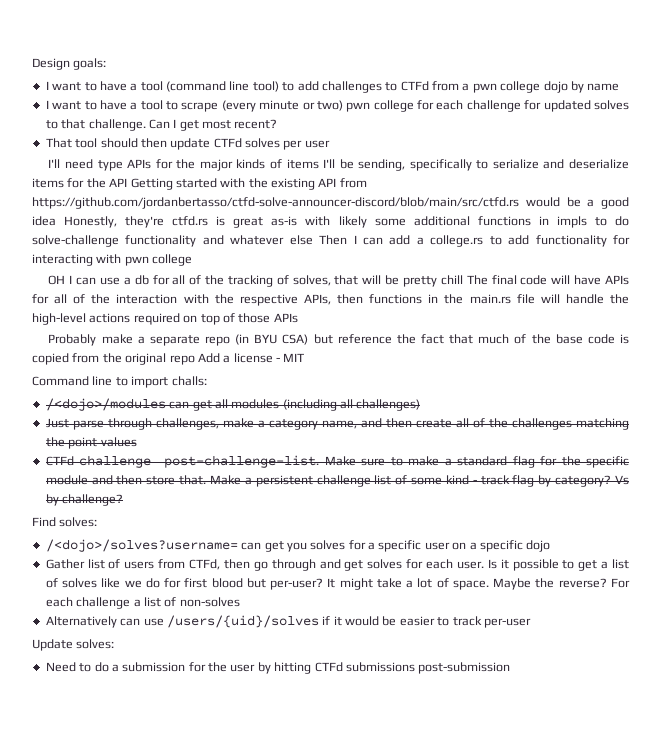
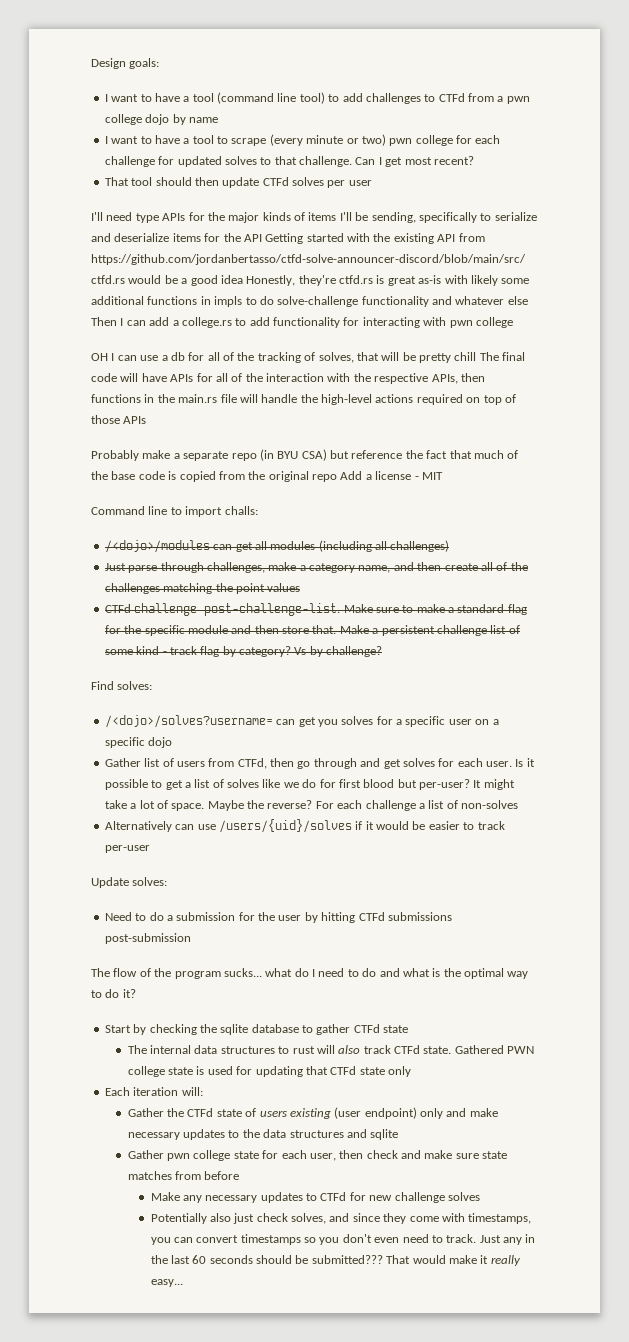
+ The flow of the program sucks... what do I need to do and what is the optimal way to do it?
+ Start by checking the sqlite database to gather CTFd state
+ The internal data structures to rust will also track CTFd state. Gathered PWN college state is used for updating that CTFd state only
+ Each iteration will:
+ Gather the CTFd state of users existing (user endpoint) only and make necessary updates to the data structures and sqlite
+ Gather pwn college state for each user, then check and make sure state matches from before
+ Make any necessary updates to CTFd for new challenge solves
+ Potentially also just check solves, and since they come with timestamps, you can convert timestamps so you don't even need to track. Just any in the last 60 seconds should be submitted??? That would make it really easy...

